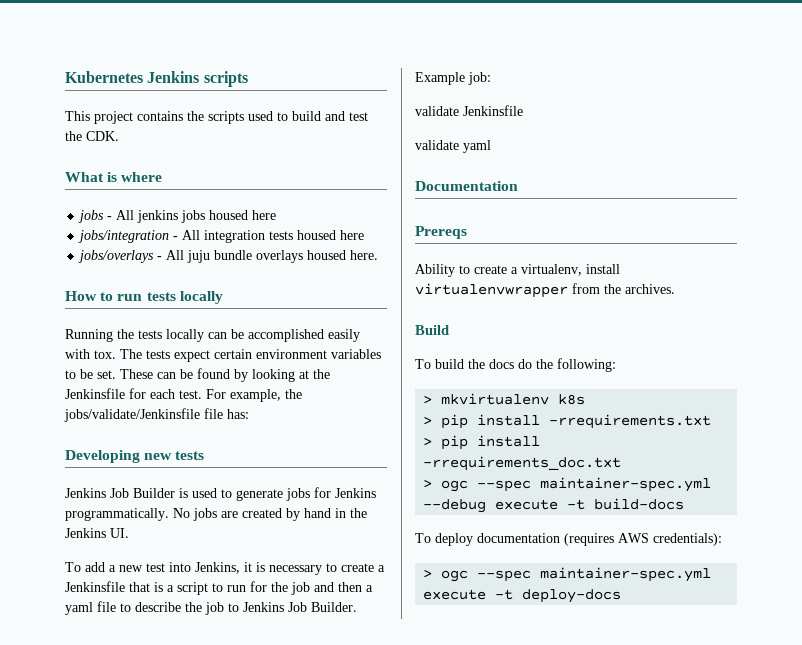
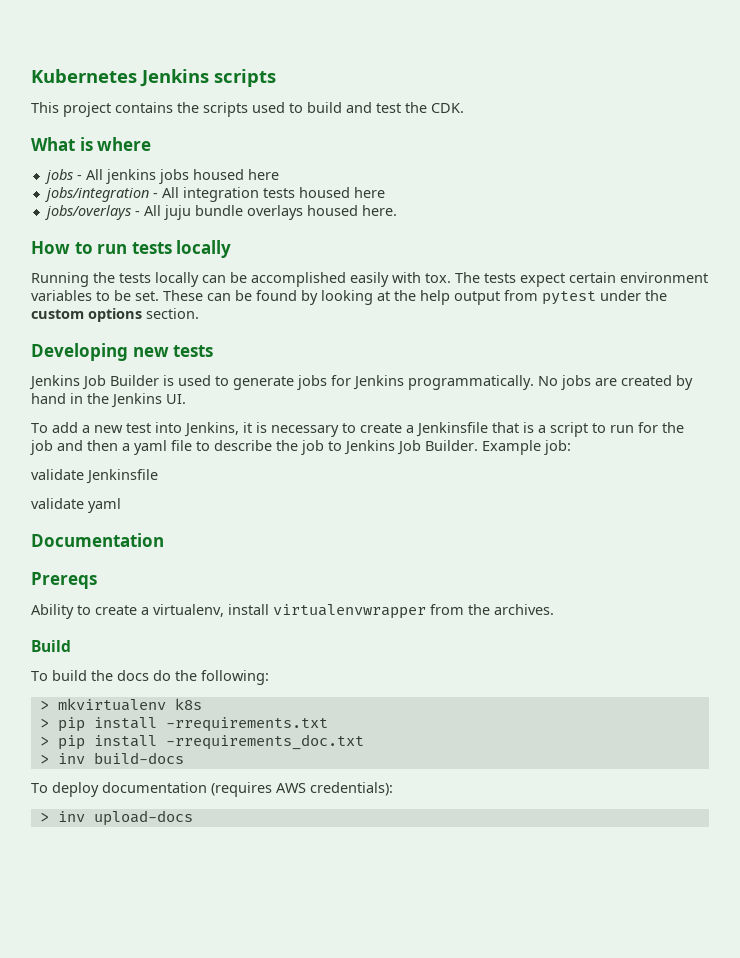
- These can be found by looking at the Jenkinsfile for each test. For example, the jobs/validate/Jenkinsfile file has:
+ These can be found by looking at the help output from pytest under the custom options section.
- > ogc --spec maintainer-spec.yml --debug execute -t build-docs
+ > inv build-docs
- > ogc --spec maintainer-spec.yml execute -t deploy-docs
+ > inv upload-docs

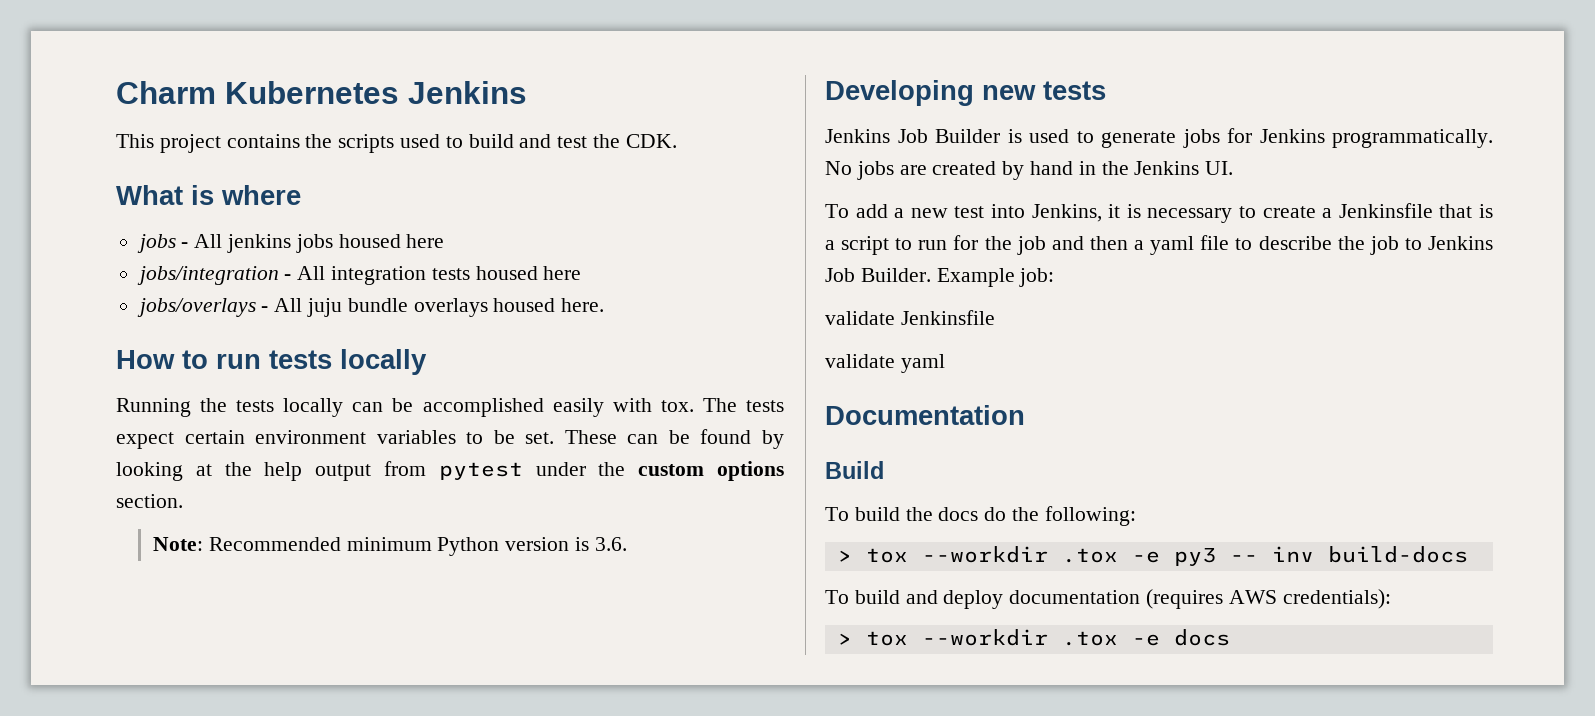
- Kubernetes Jenkins scripts
+ Charm Kubernetes Jenkins
+ Note: Recommended minimum Python version is 3.6.
- Prereqs
- Ability to create a virtualenv, install virtualenvwrapper from the archives.
- > mkvirtualenv k8s
- > pip install -rrequirements.txt
- > pip install -rrequirements_doc.txt
- > inv build-docs
+ > tox --workdir .tox -e py3 -- inv build-docs
- To deploy documentation (requires AWS credentials):
+ To build and deploy documentation (requires AWS credentials):
- > inv upload-docs
+ > tox --workdir .tox -e docs

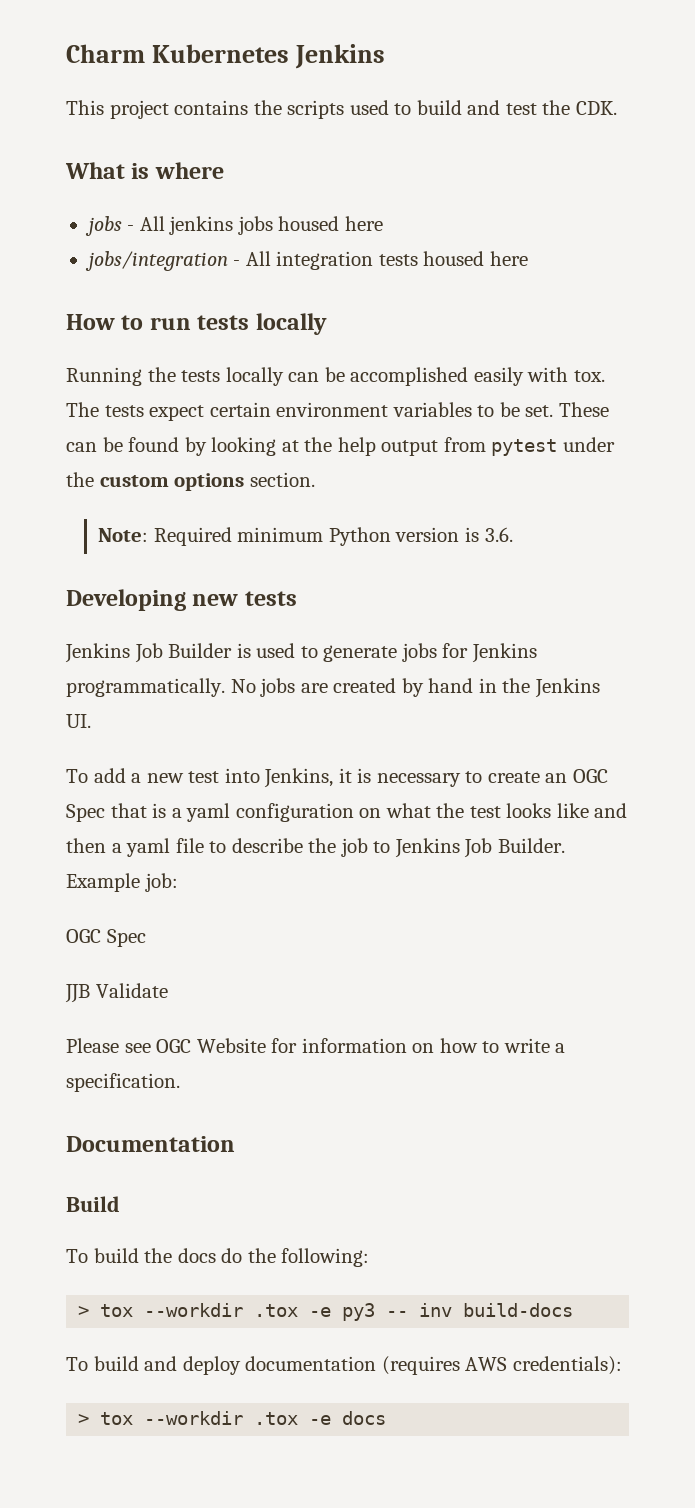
- jobs/overlays - All juju bundle overlays housed here.
- Note: Recommended minimum Python version is 3.6.
+ Note: Required minimum Python version is 3.6.
- To add a new test into Jenkins, it is necessary to create a Jenkinsfile that is a script to run for the job and then a yaml file to describe the job to Jenkins Job Builder.
+ To add a new test into Jenkins, it is necessary to create an OGC Spec that is a yaml configuration on what the test looks like and then a yaml file to describe the job to Jenkins Job Builder.
  Example job:
- validate Jenkinsfile
- validate yaml
+ OGC Spec
+ JJB Validate
+ Please see OGC Website for information on how to write a specification.

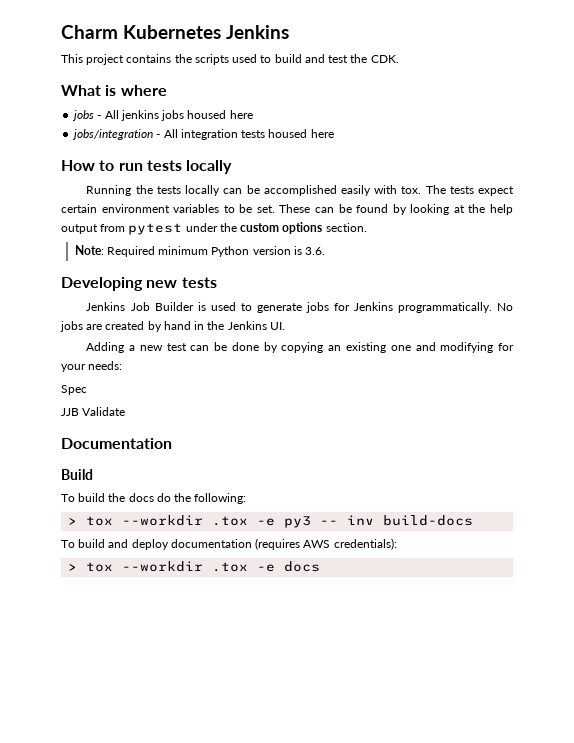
- To add a new test into Jenkins, it is necessary to create an OGC Spec that is a yaml configuration on what the test looks like and then a yaml file to describe the job to Jenkins Job Builder. Example job:
- OGC Spec
+ Adding a new test can be done by copying an existing one and modifying for your needs:
+ Spec
  JJB Validate
- Please see OGC Website for information on how to write a specification.

